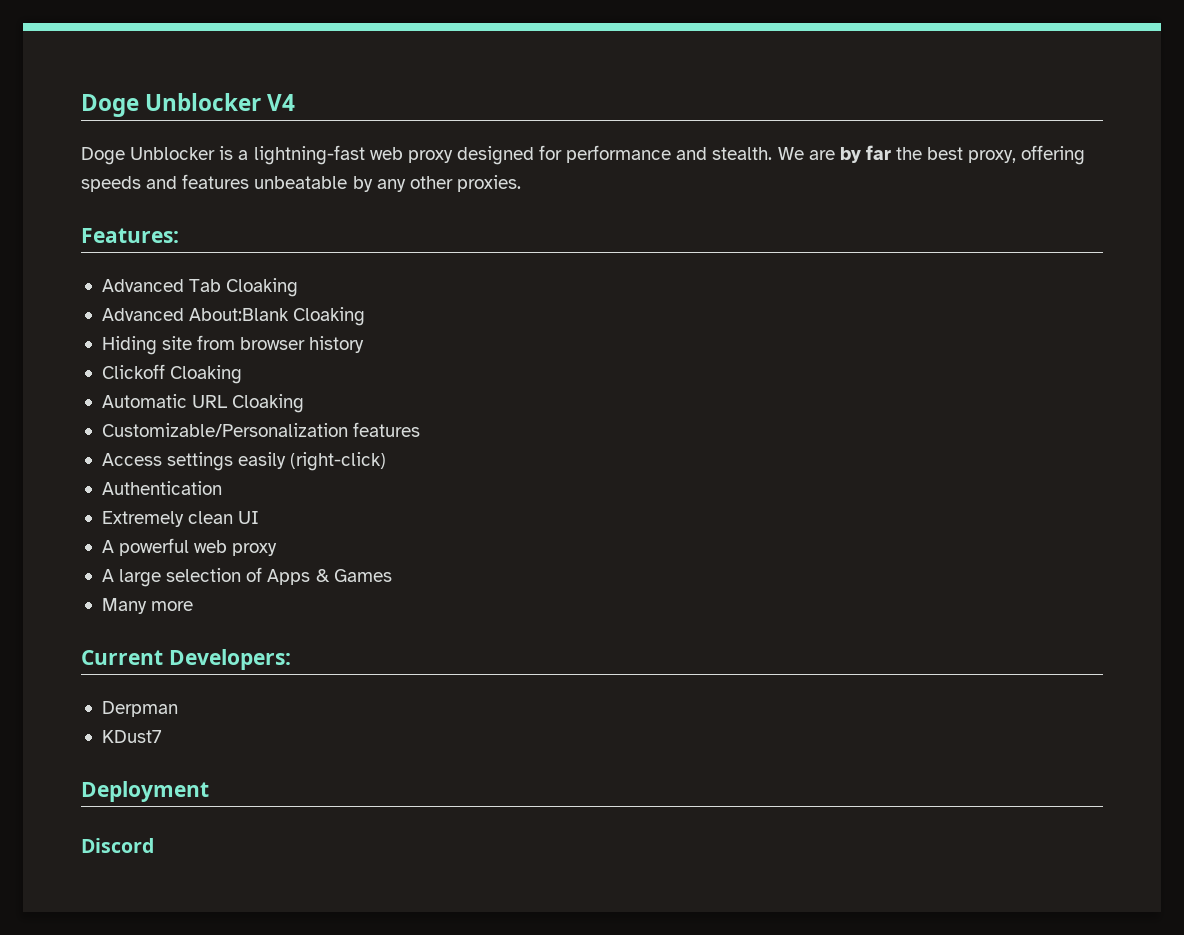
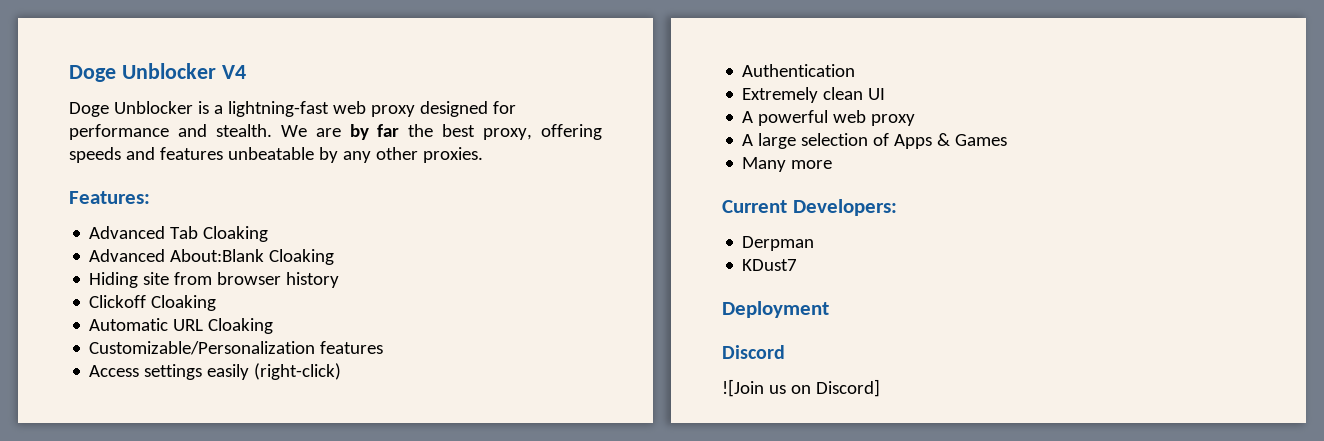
+ ![Join us on Discord]

